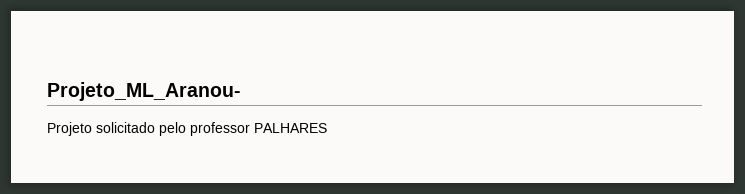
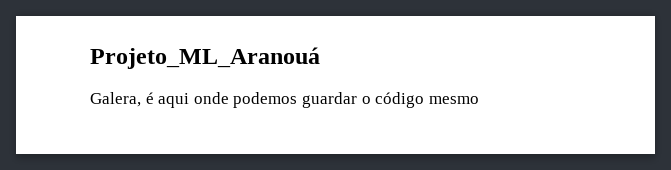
- Projeto_ML_Aranou-
- Projeto solicitado pelo professor PALHARES
+ Projeto_ML_Aranouá
+ Galera, é aqui onde podemos guardar o código mesmo

